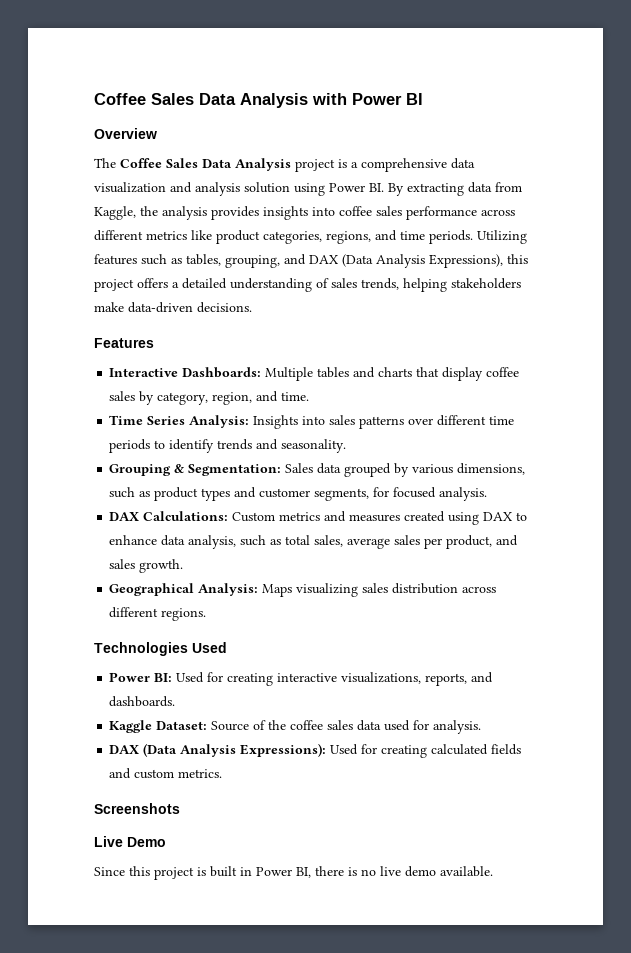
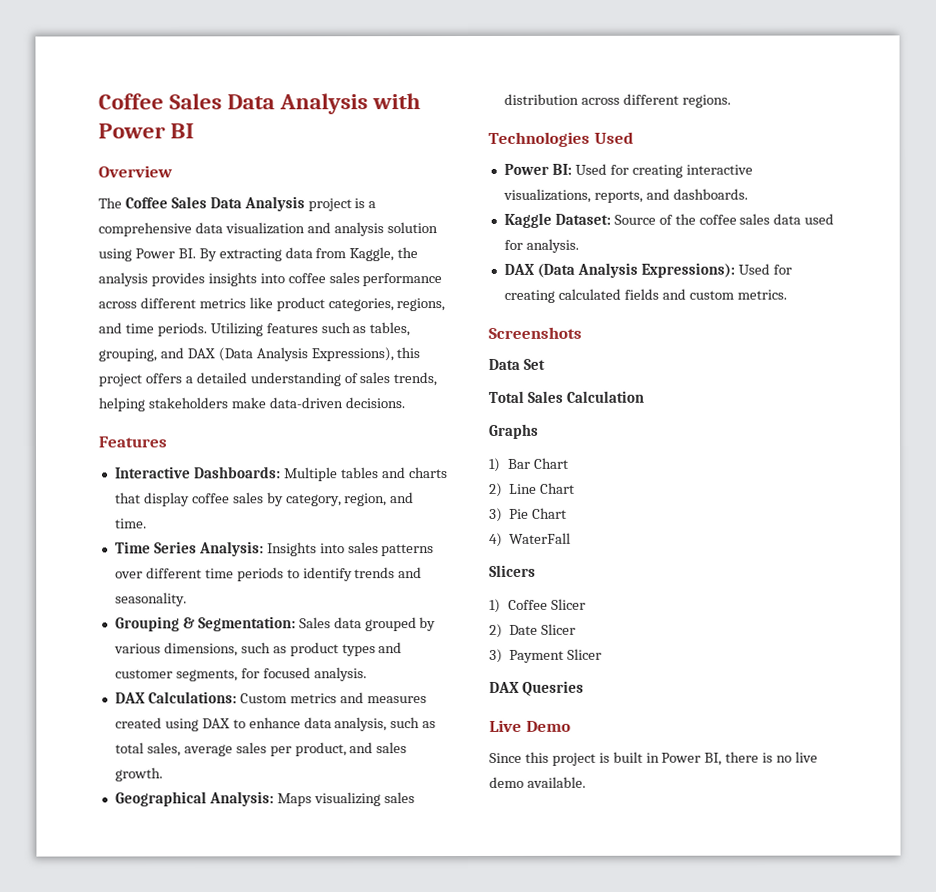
+ Data Set
+ Total Sales Calculation
+ Graphs
+ 1) Bar Chart
+ 2) Line Chart
+ 3) Pie Chart
+ 4) WaterFall
+ Slicers
+ 1) Coffee Slicer
+ 2) Date Slicer
+ 3) Payment Slicer
+ DAX Quesries

